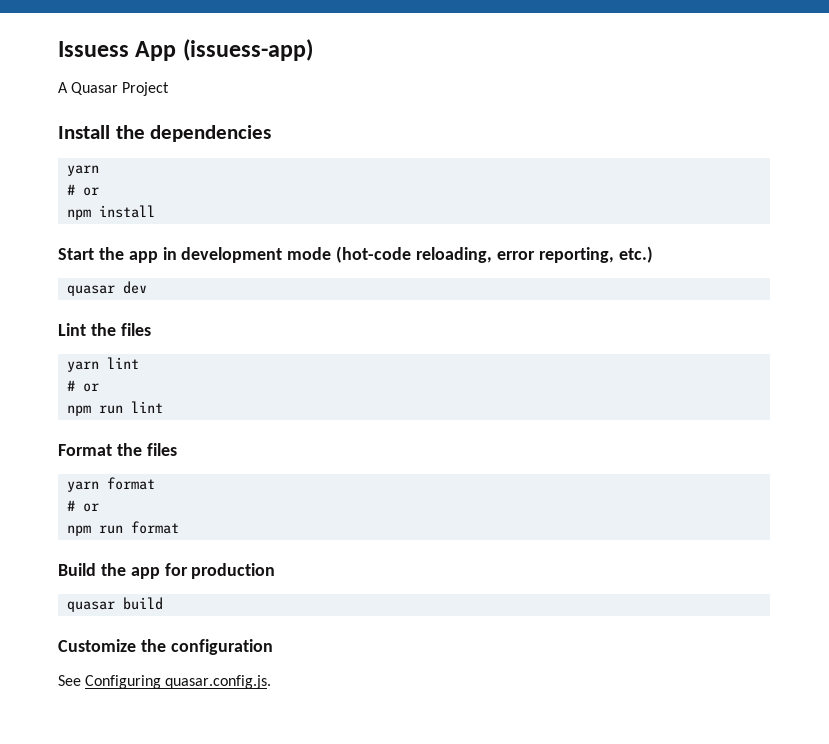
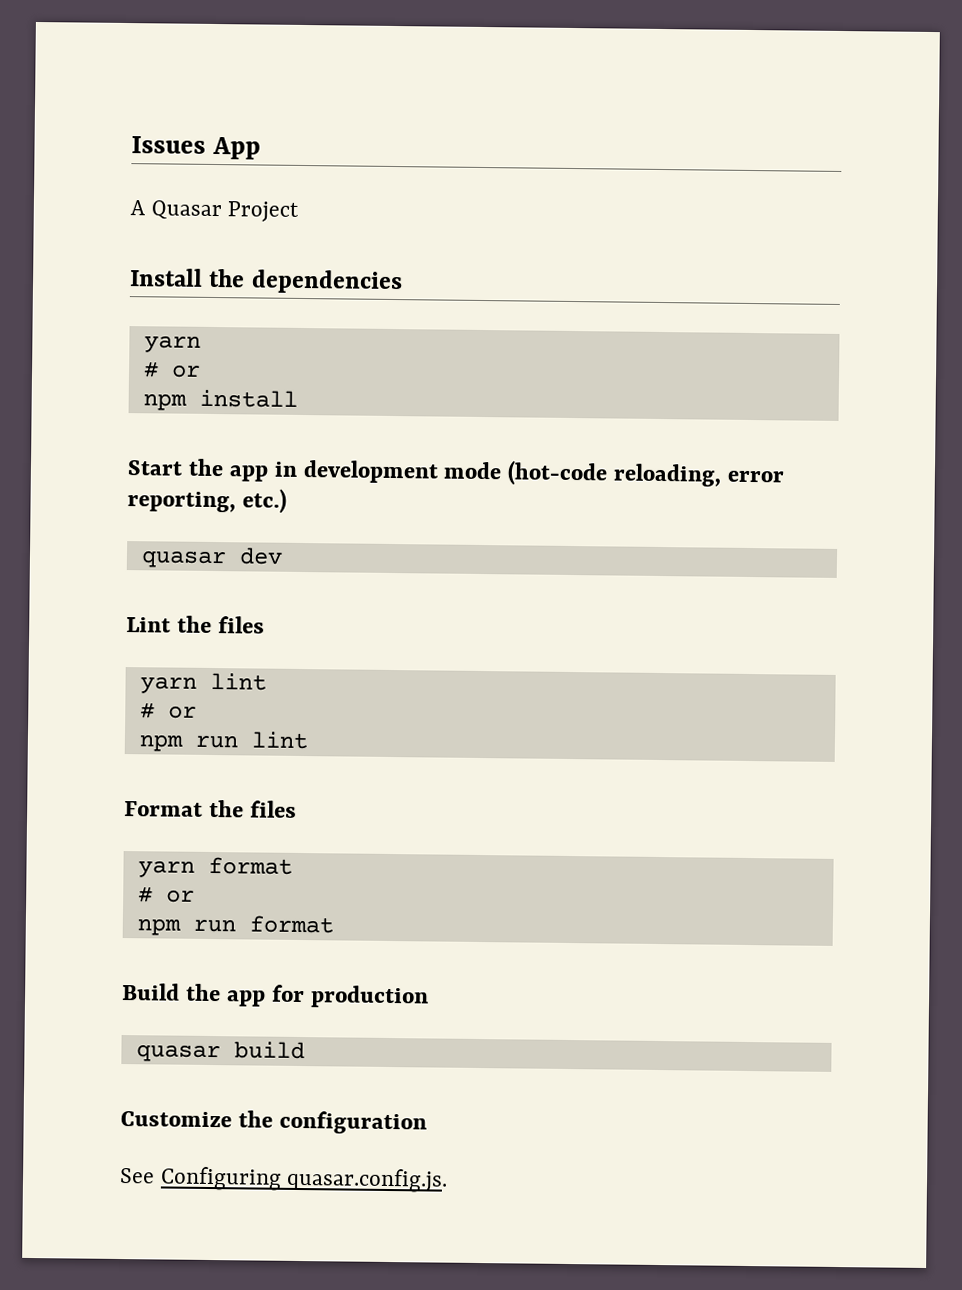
- Issuess App (issuess-app)
+ Issues App

